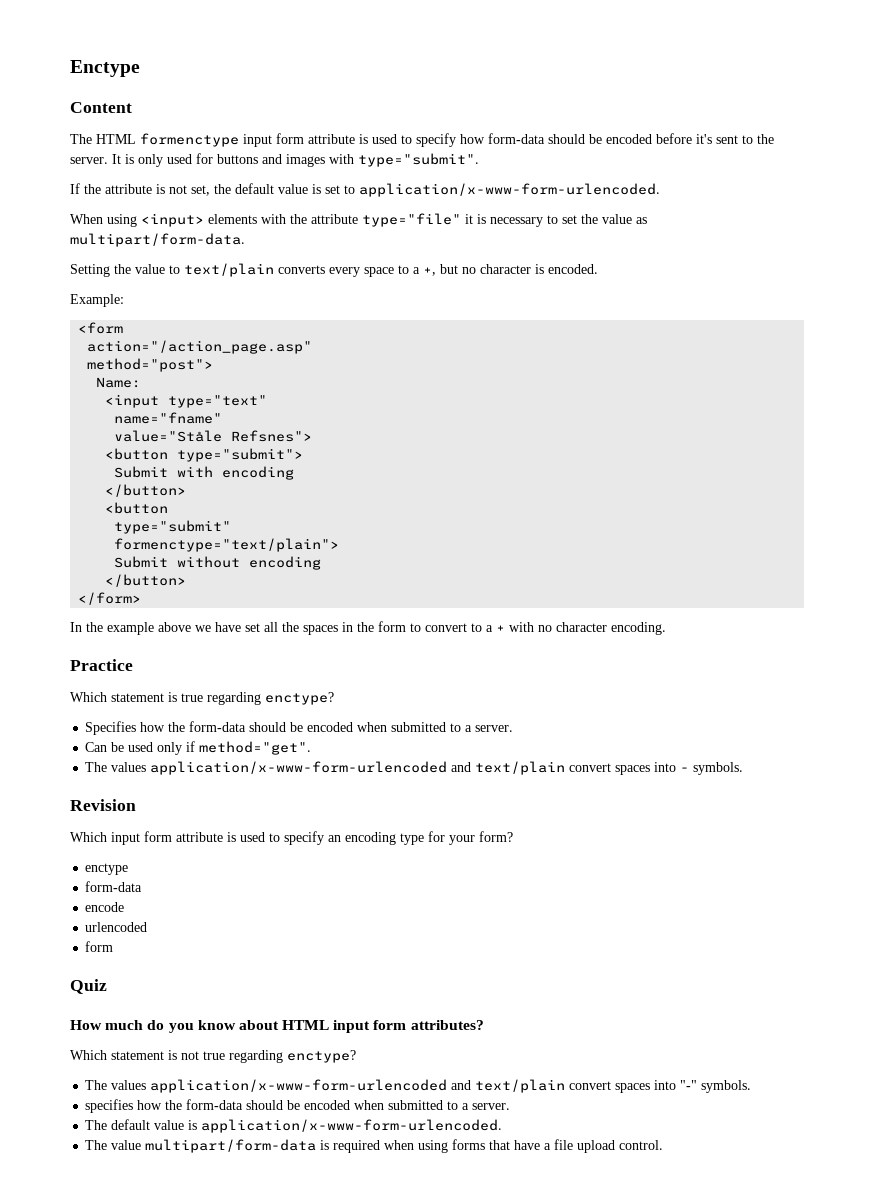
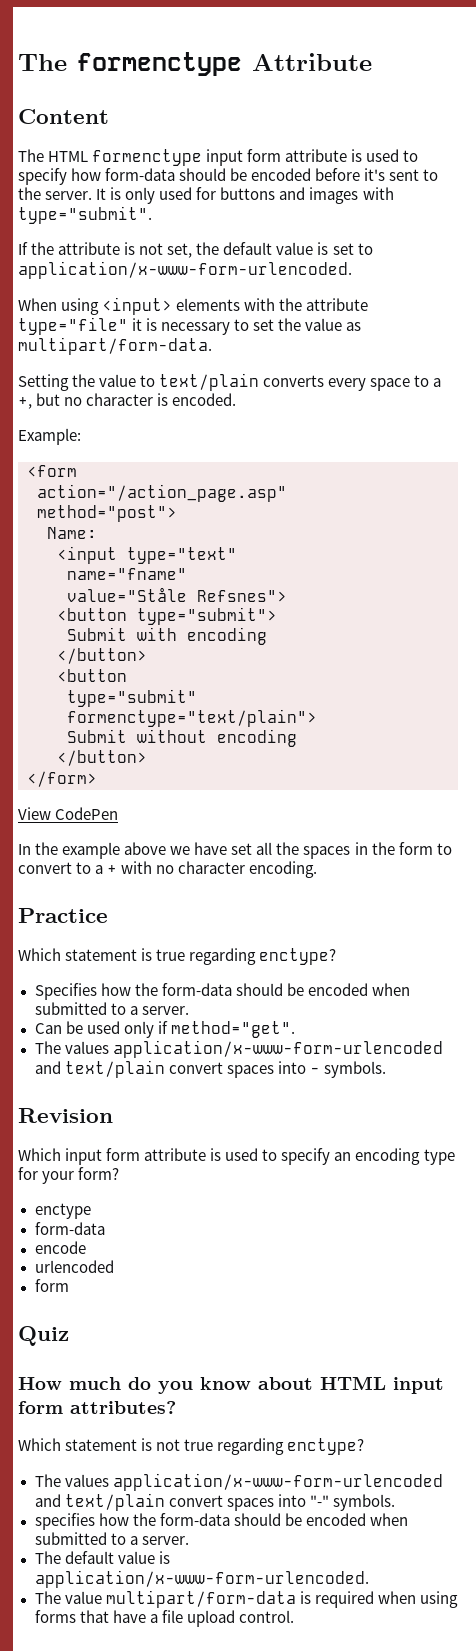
- Enctype
+ The formenctype Attribute
+ View CodePen

